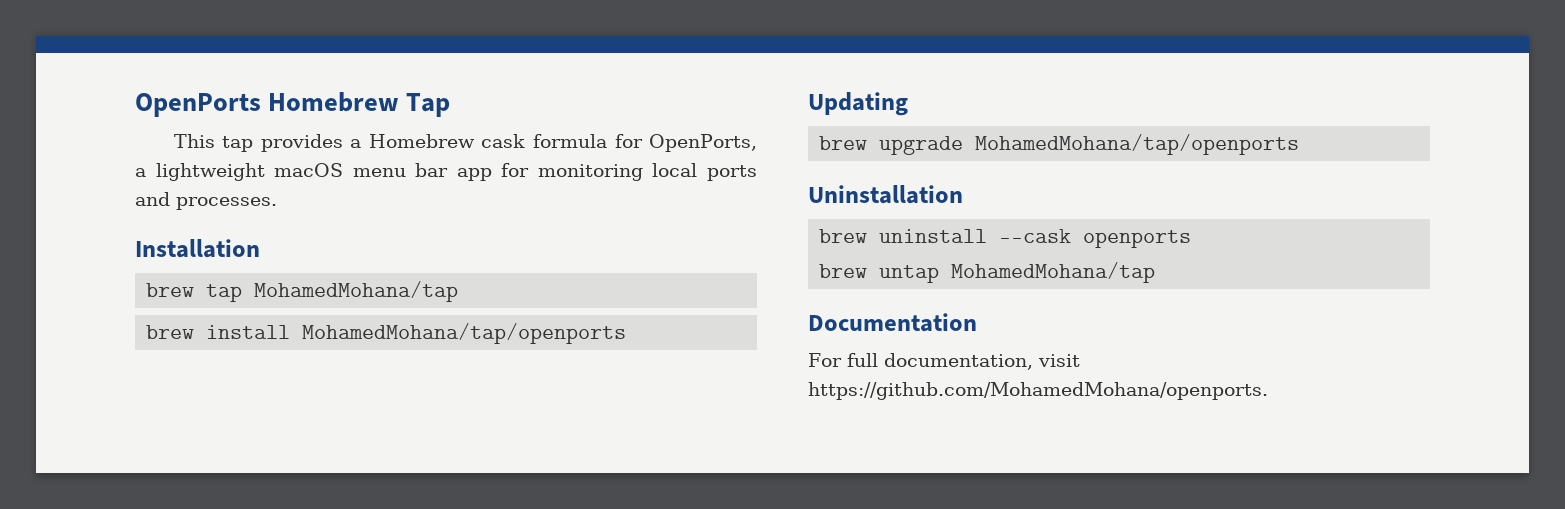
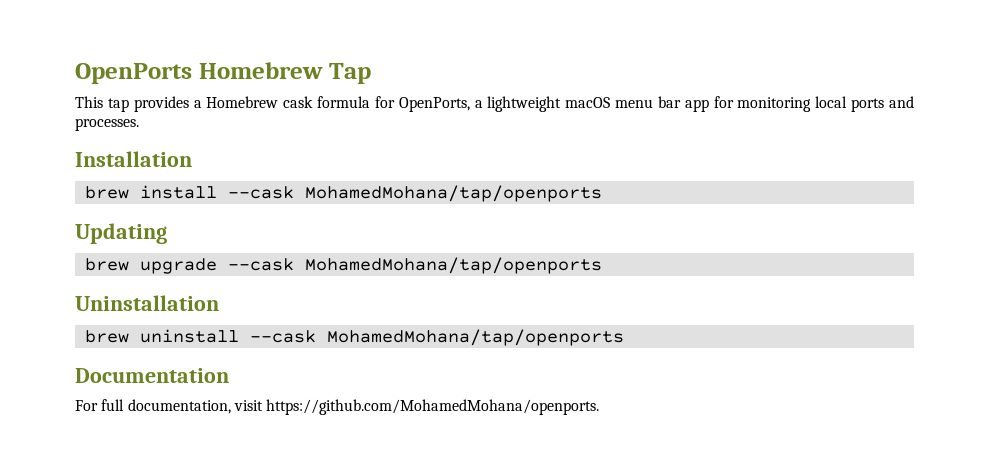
- brew tap MohamedMohana/tap
- brew install MohamedMohana/tap/openports
+ brew install --cask MohamedMohana/tap/openports
- brew upgrade MohamedMohana/tap/openports
+ brew upgrade --cask MohamedMohana/tap/openports
- brew uninstall --cask openports
- brew untap MohamedMohana/tap
+ brew uninstall --cask MohamedMohana/tap/openports

